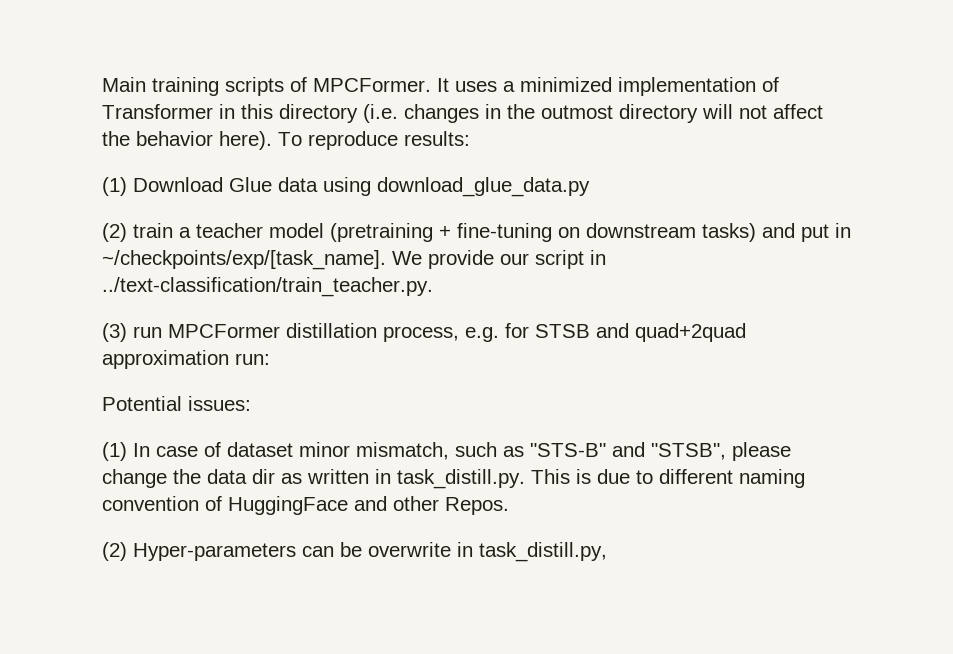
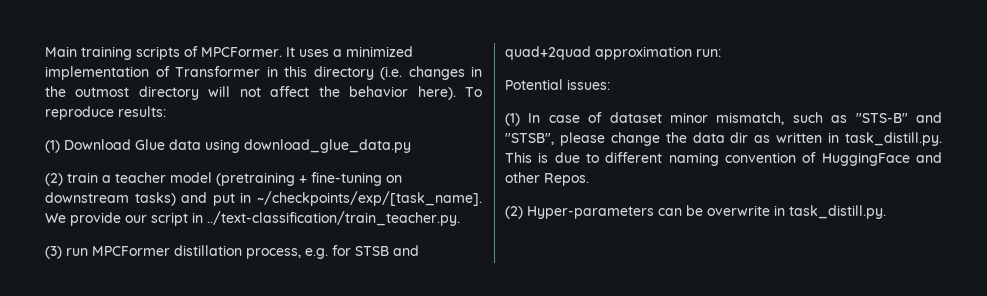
- (2) Hyper-parameters can be overwrite in task_distill.py,
+ (2) Hyper-parameters can be overwrite in task_distill.py.

